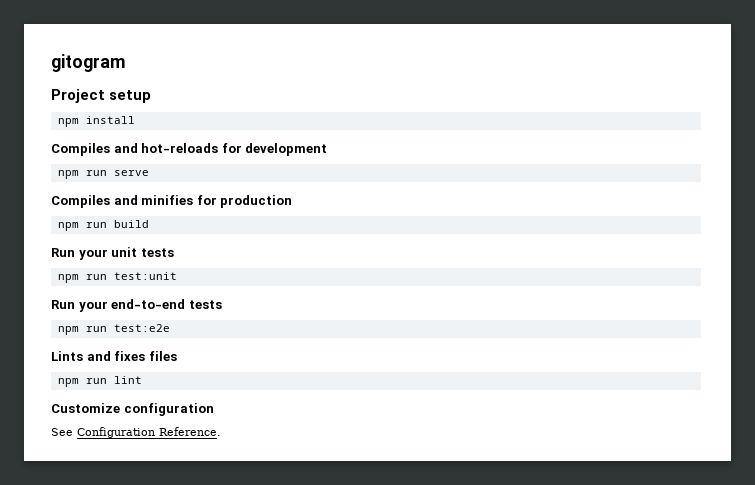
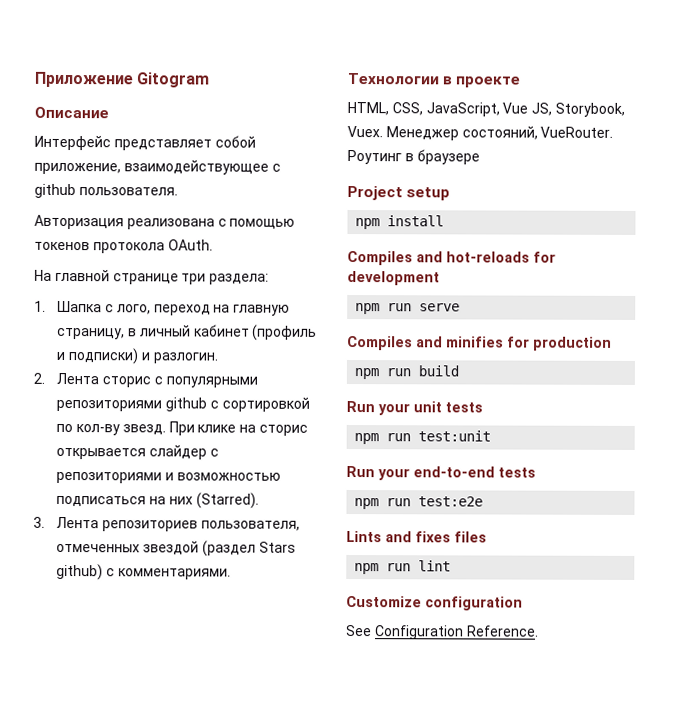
- gitogram
+ Приложение Gitogram
+ Описание
+ Интерфейс представляет собой приложение, взаимодействующее с github пользователя.
+ Авторизация реализована с помощью токенов протокола OAuth.
+ На главной странице три раздела:
+ 1. Шапка с лого, переход на главную страницу, в личный кабинет (профиль и подписки) и разлогин.
+ 2. Лента сторис с популярными репозиториями github с сортировкой по кол-ву звезд. При клике на сторис открывается слайдер с репозиториями и возможностью подписаться на них (Starred).
+ 3. Лента репозиториев пользователя, отмеченных звездой (раздел Stars github) с комментариями.
+ Технологии в проекте
+ HTML, CSS, JavaScript, Vue JS, Storybook, Vuex. Менеджер состояний, VueRouter. Роутинг в браузере

